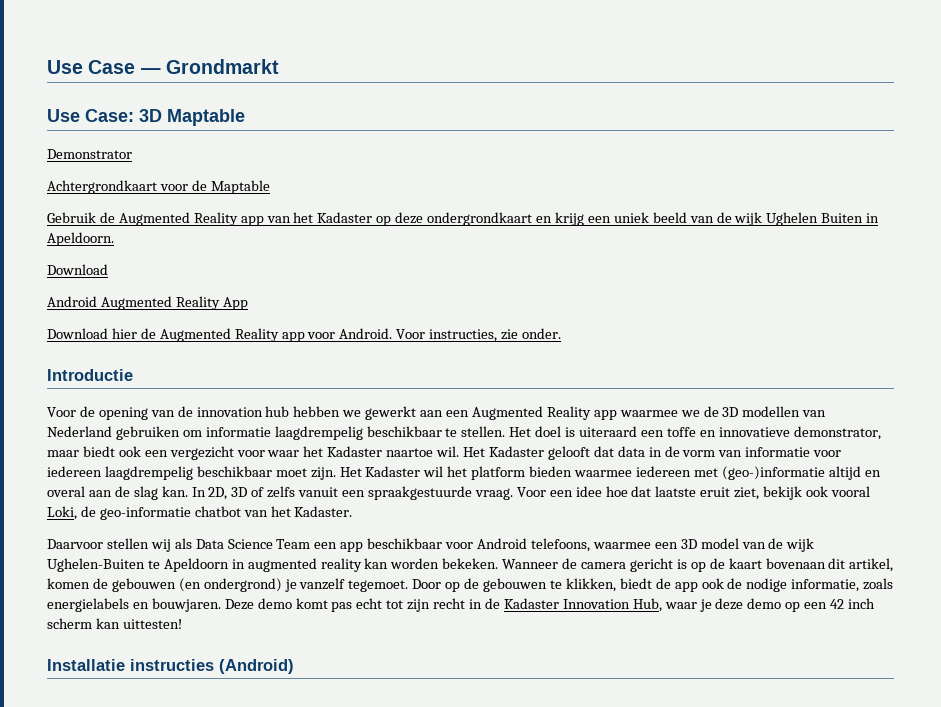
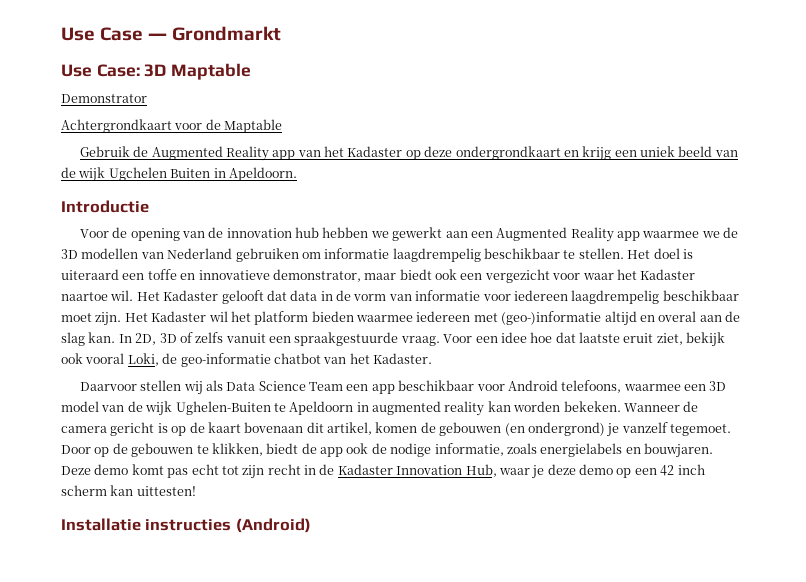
- Gebruik de Augmented Reality app van het Kadaster op deze ondergrondkaart en krijg een uniek beeld van de wijk Ughelen Buiten in Apeldoorn.
- Download
- Android Augmented Reality App
- Download hier de Augmented Reality app voor Android. Voor instructies, zie onder.
+ Gebruik de Augmented Reality app van het Kadaster op deze ondergrondkaart en krijg een uniek beeld van de wijk Ugchelen Buiten in Apeldoorn.

